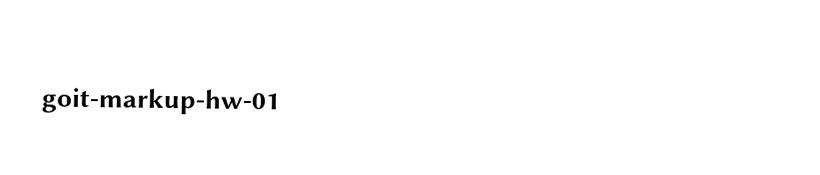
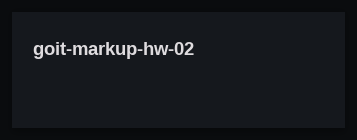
- goit-markup-hw-01
+ goit-markup-hw-02

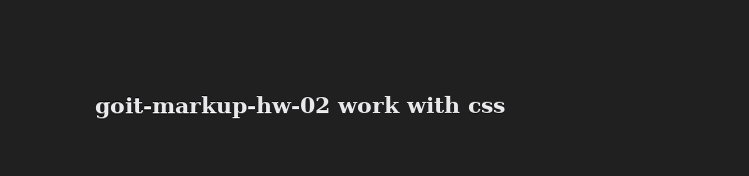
- goit-markup-hw-02
+ goit-markup-hw-02 work with css

